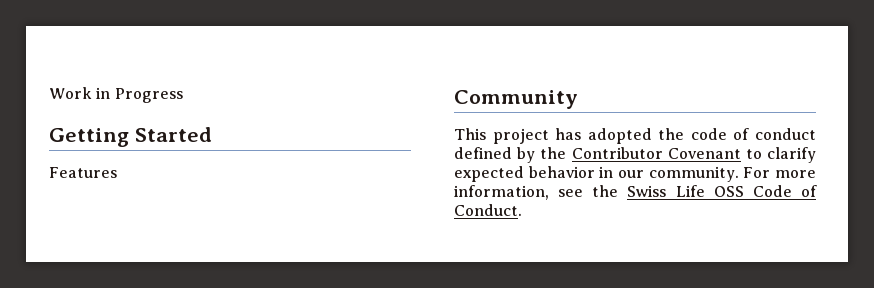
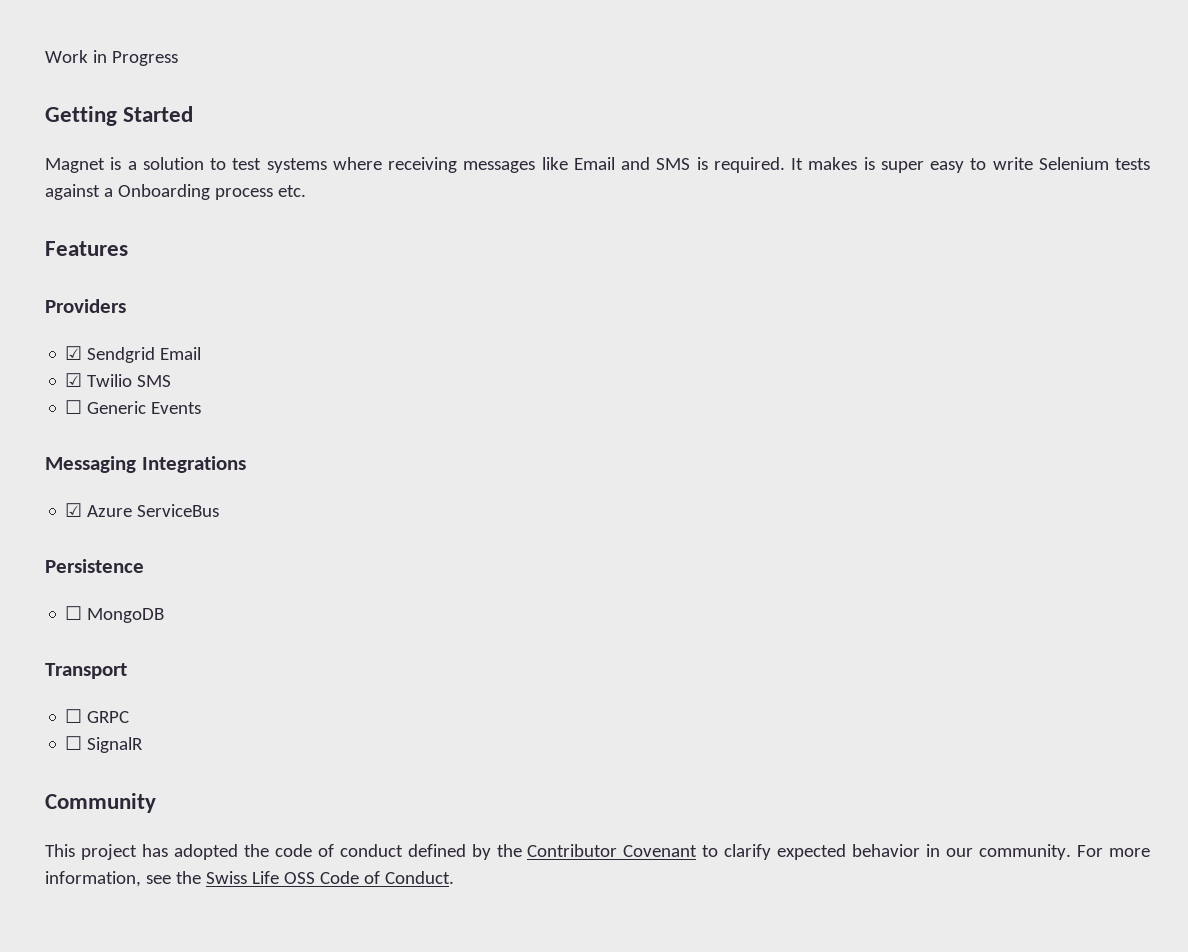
+ Magnet is a solution to test systems where receiving messages like Email and SMS is required. It makes is super easy to write Selenium tests against a Onboarding process etc.
  Features
+ Providers
+ ☑ Sendgrid Email
+ ☑ Twilio SMS
+ ☐ Generic Events
+ Messaging Integrations
+ ☑ Azure ServiceBus
+ Persistence
+ ☐ MongoDB
+ Transport
+ ☐ GRPC
+ ☐ SignalR

